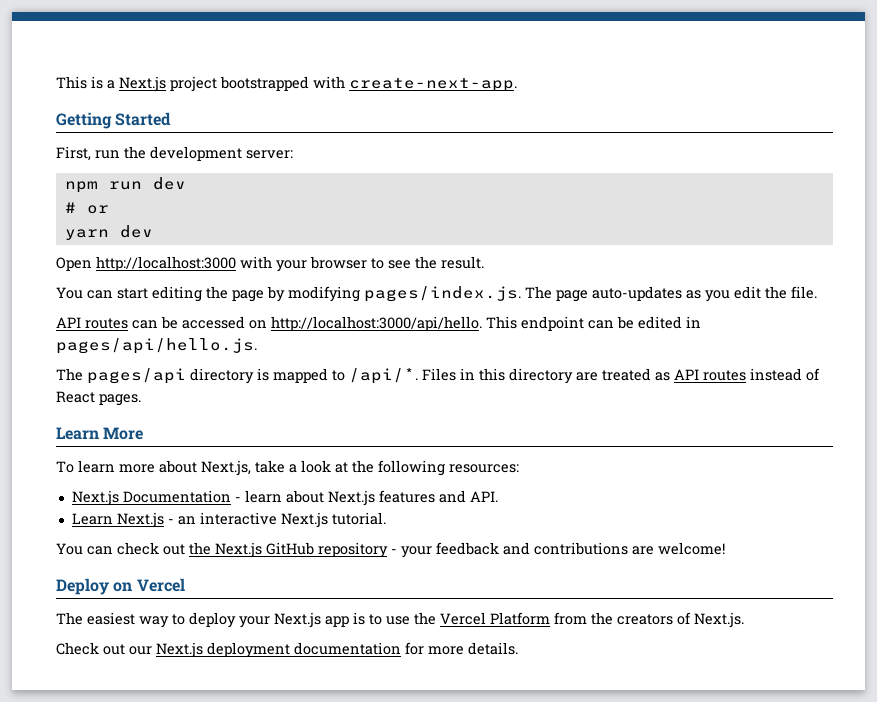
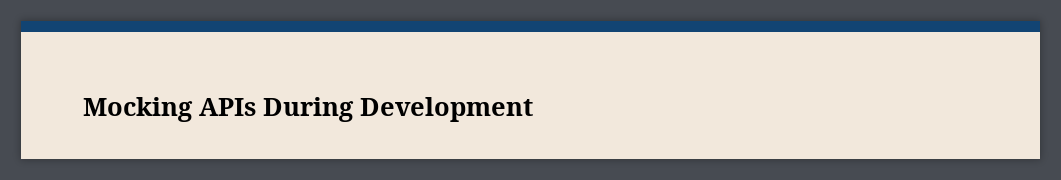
- This is a Next.js project bootstrapped with create-next-app.
- Getting Started
- First, run the development server:
- npm run dev
- # or
- yarn dev
- Open http://localhost:3000 with your browser to see the result.
- You can start editing the page by modifying pages/index.js. The page auto-updates as you edit the file.
- API routes can be accessed on http://localhost:3000/api/hello. This endpoint can be edited in pages/api/hello.js.
- The pages/api directory is mapped to /api/*. Files in this directory are treated as API routes instead of React pages.
- Learn More
- To learn more about Next.js, take a look at the following resources:
- Next.js Documentation - learn about Next.js features and API.
- Learn Next.js - an interactive Next.js tutorial.
- You can check out the Next.js GitHub repository - your feedback and contributions are welcome!
- Deploy on Vercel
- The easiest way to deploy your Next.js app is to use the Vercel Platform from the creators of Next.js.
- Check out our Next.js deployment documentation for more details.
+ Mocking APIs During Development

